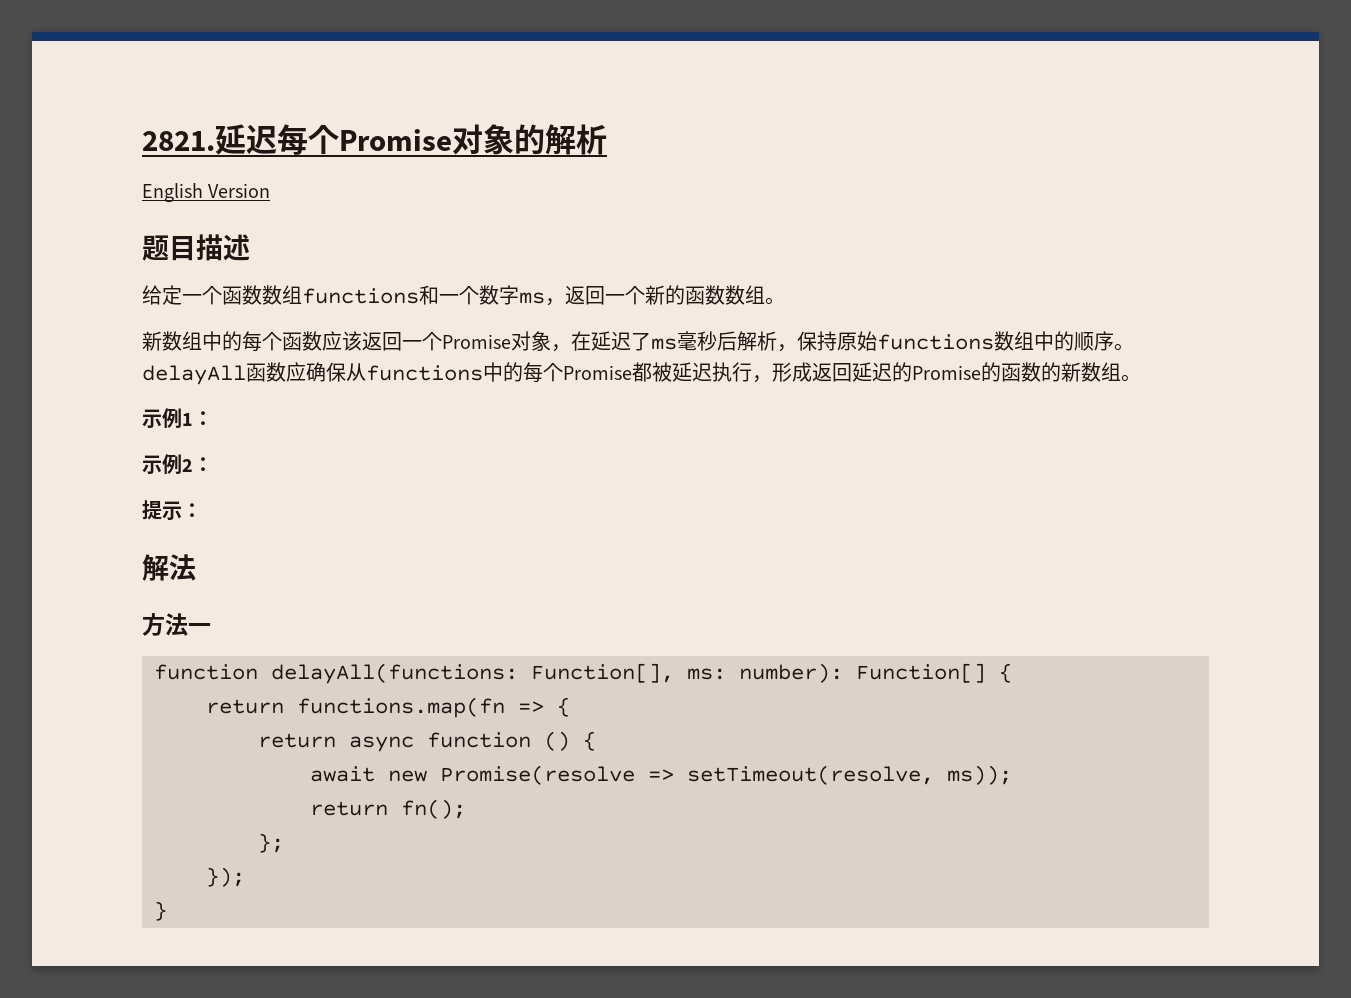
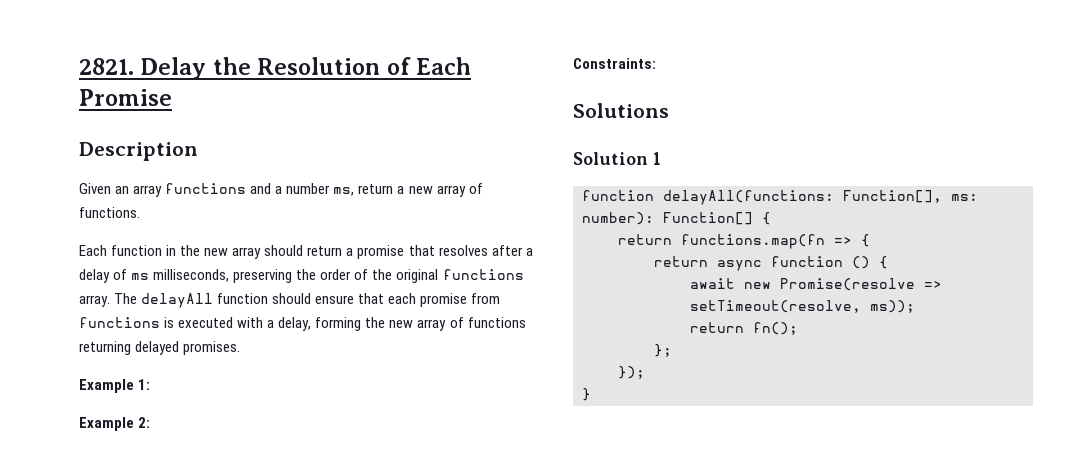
- 延迟每个Promise对象的解析
- English Version
- 题目描述
- 给定一个函数数组functions和一个数字ms，返回一个新的函数数组。
- 新数组中的每个函数应该返回一个Promise对象，在延迟了ms毫秒后解析，保持原始functions数组中的顺序。delayAll函数应确保从functions中的每个Promise都被延迟执行，形成返回延迟的Promise的函数的新数组。
- 示例1：
- 示例2：
- 提示：
- 解法
- 方法一
+ Delay the Resolution of Each Promise
+ Description
+ Given an array functions and a number ms, return a new array of functions.
+ Each function in the new array should return a promise that resolves after a delay of ms milliseconds, preserving the order of the original functions array. The delayAll function should ensure that each promise from functions is executed with a delay, forming the new array of functions returning delayed promises.
+ Example 1:
+ Example 2:
+ Constraints:
+ Solutions
+ Solution 1

